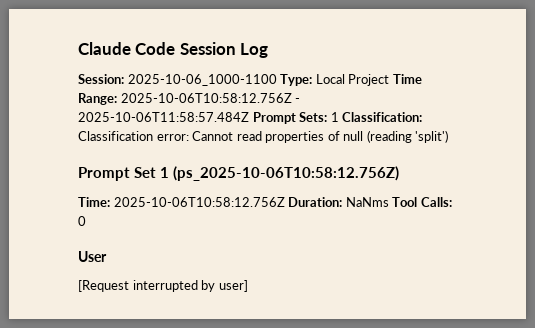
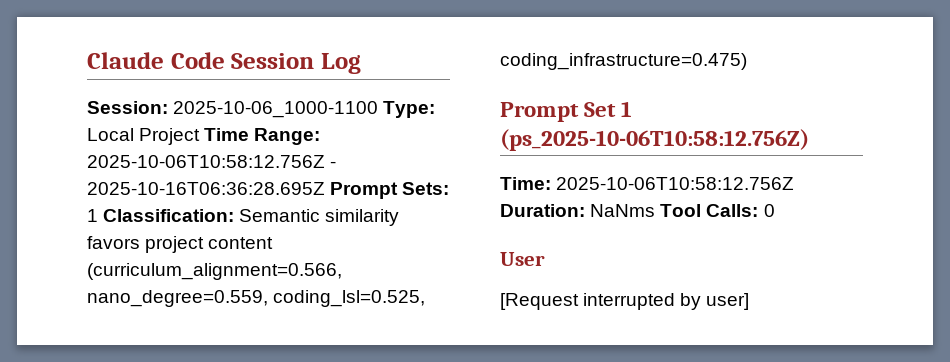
- Session: 2025-10-06_1000-1100 Type: Local Project Time Range: 2025-10-06T10:58:12.756Z - 2025-10-06T11:58:57.484Z Prompt Sets: 1 Classification: Classification error: Cannot read properties of null (reading 'split')
+ Session: 2025-10-06_1000-1100 Type: Local Project Time Range: 2025-10-06T10:58:12.756Z - 2025-10-16T06:36:28.695Z Prompt Sets: 1 Classification: Semantic similarity favors project content (curriculum_alignment=0.566, nano_degree=0.559, coding_lsl=0.525, coding_infrastructure=0.475)

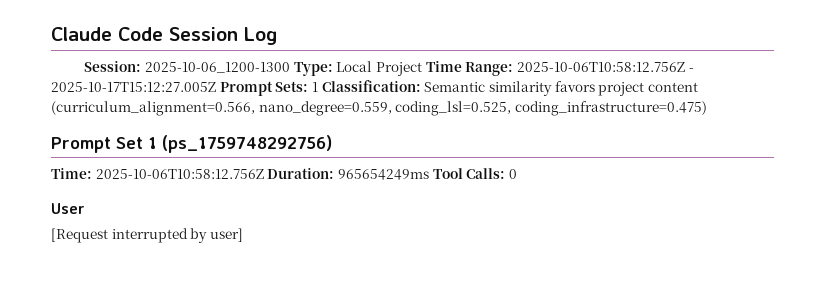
- Session: 2025-10-06_1000-1100 Type: Local Project Time Range: 2025-10-06T10:58:12.756Z - 2025-10-16T06:36:28.695Z Prompt Sets: 1 Classification: Semantic similarity favors project content (curriculum_alignment=0.566, nano_degree=0.559, coding_lsl=0.525, coding_infrastructure=0.475)
+ Session: 2025-10-06_1200-1300 Type: Local Project Time Range: 2025-10-06T10:58:12.756Z - 2025-10-17T15:12:27.005Z Prompt Sets: 1 Classification: Semantic similarity favors project content (curriculum_alignment=0.566, nano_degree=0.559, coding_lsl=0.525, coding_infrastructure=0.475)
- Prompt Set 1 (ps_2025-10-06T10:58:12.756Z)
+ Prompt Set 1 (ps_1759748292756)
- Time: 2025-10-06T10:58:12.756Z Duration: NaNms Tool Calls: 0
+ Time: 2025-10-06T10:58:12.756Z Duration: 965654249ms Tool Calls: 0

